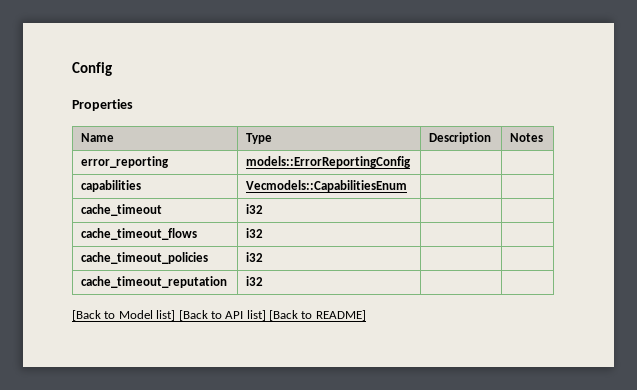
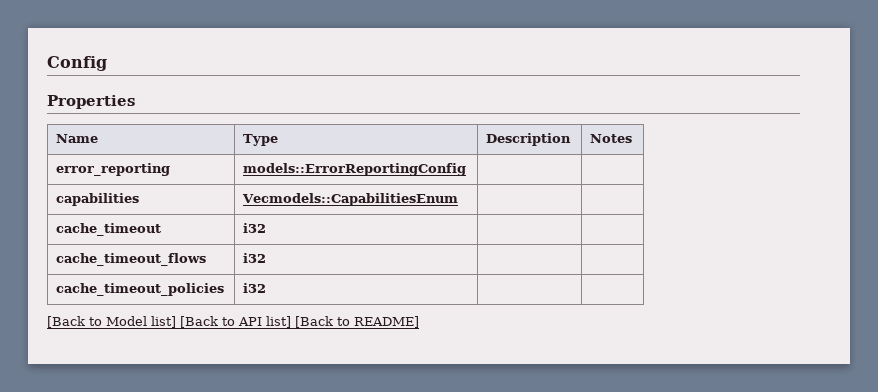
- cache_timeout_reputation | i32 | |

